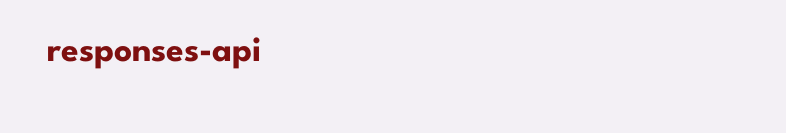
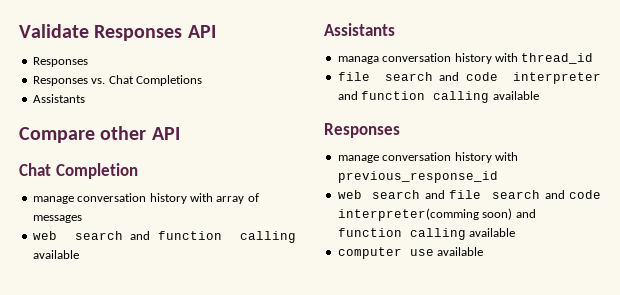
- responses-api
+ Validate Responses API
+ Responses
+ Responses vs. Chat Completions
+ Assistants
+ Compare other API
+ Chat Completion
+ manage conversation history with array of messages
+ web search and function calling available
+ Assistants
+ managa conversation history with thread_id
+ file search and code interpreter and function calling available
+ Responses
+ manage conversation history with previous_response_id
+ web search and file search and code interpreter(comming soon) and function calling available
+ computer use available

